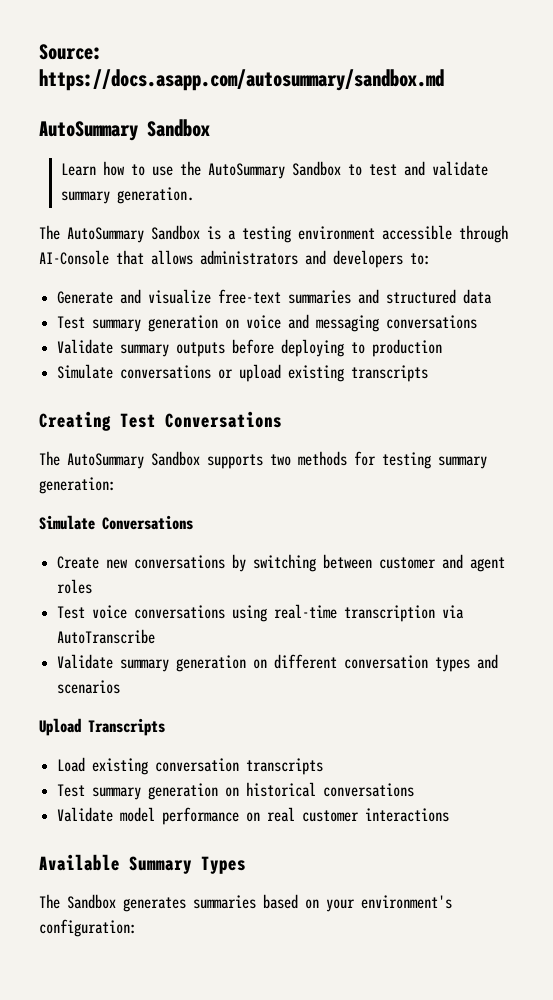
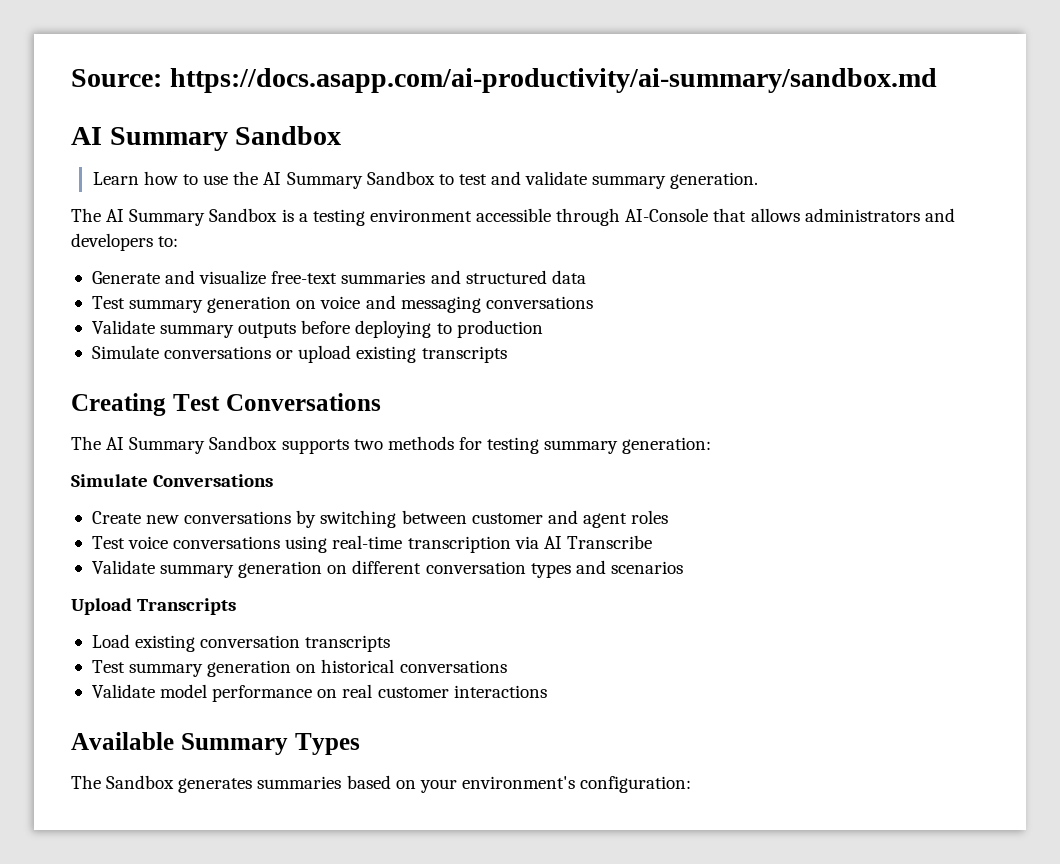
- Source: https://docs.asapp.com/autosummary/sandbox.md
- AutoSummary Sandbox
+ Source: https://docs.asapp.com/ai-productivity/ai-summary/sandbox.md
+ AI Summary Sandbox
- Learn how to use the AutoSummary Sandbox to test and validate summary generation.
+ Learn how to use the AI Summary Sandbox to test and validate summary generation.
- The AutoSummary Sandbox is a testing environment accessible through AI-Console that allows administrators and developers to:
+ The AI Summary Sandbox is a testing environment accessible through AI-Console that allows administrators and developers to:
- The AutoSummary Sandbox supports two methods for testing summary generation:
+ The AI Summary Sandbox supports two methods for testing summary generation:
- Test voice conversations using real-time transcription via AutoTranscribe
+ Test voice conversations using real-time transcription via AI Transcribe

